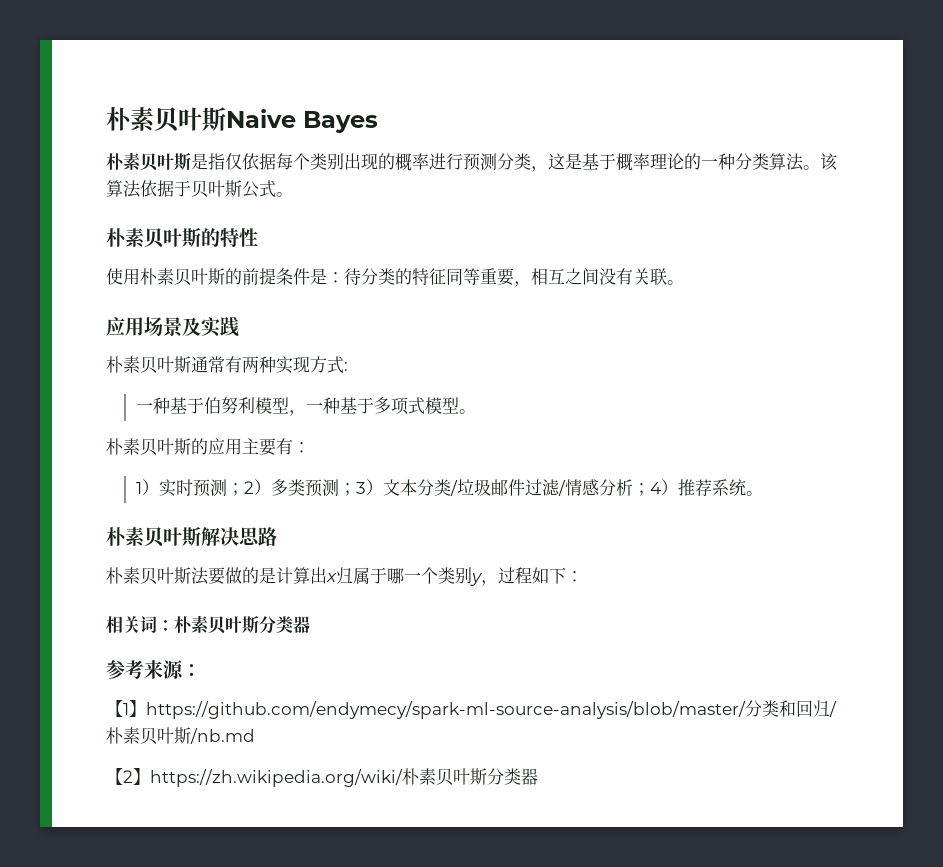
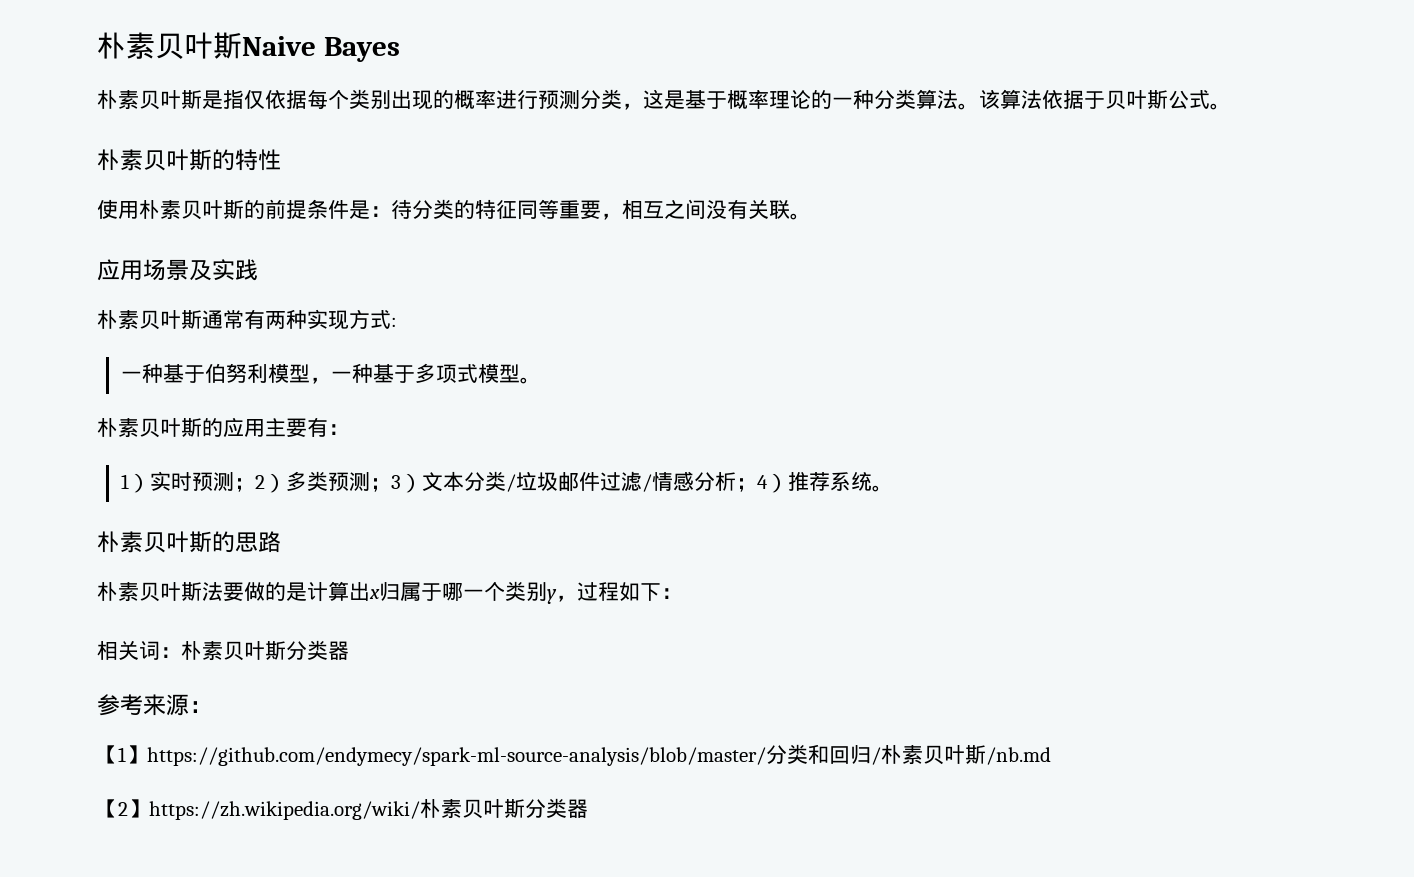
- 朴素贝叶斯解决思路
+ 朴素贝叶斯的思路

